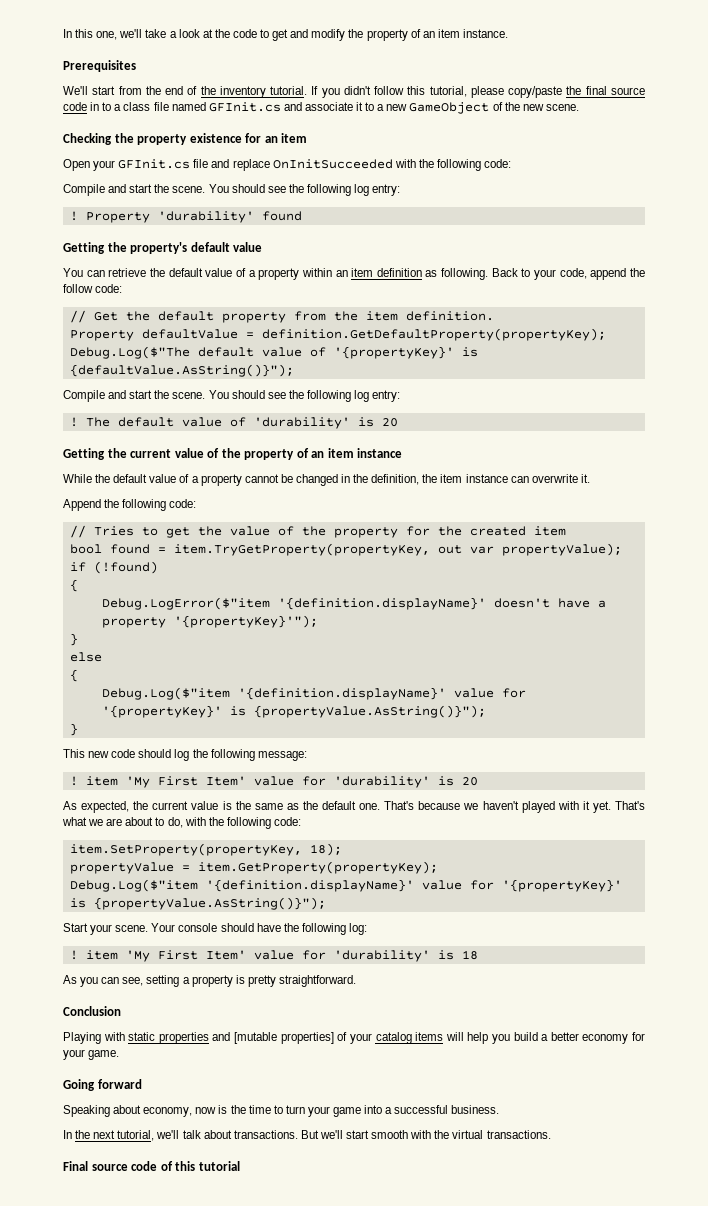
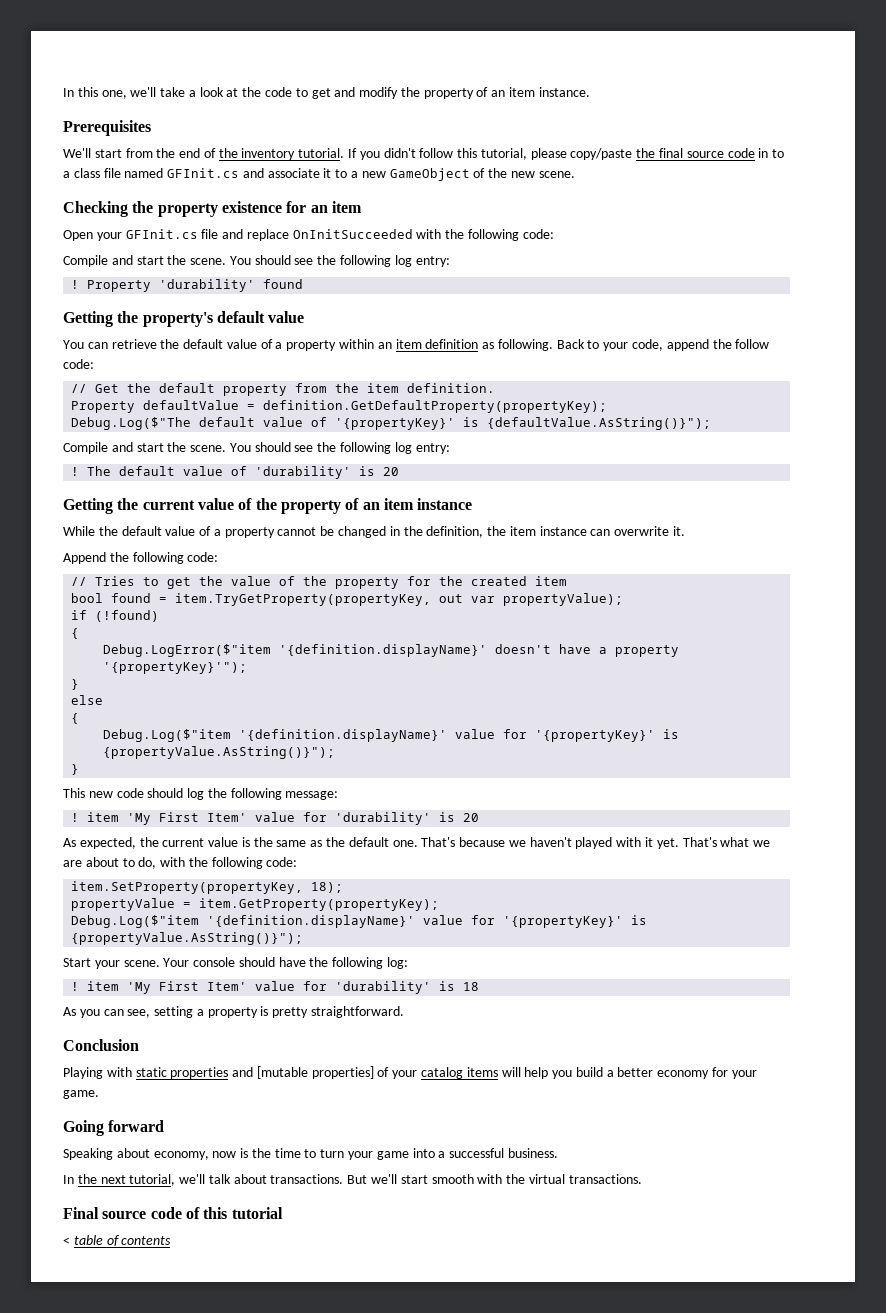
+ < table of contents

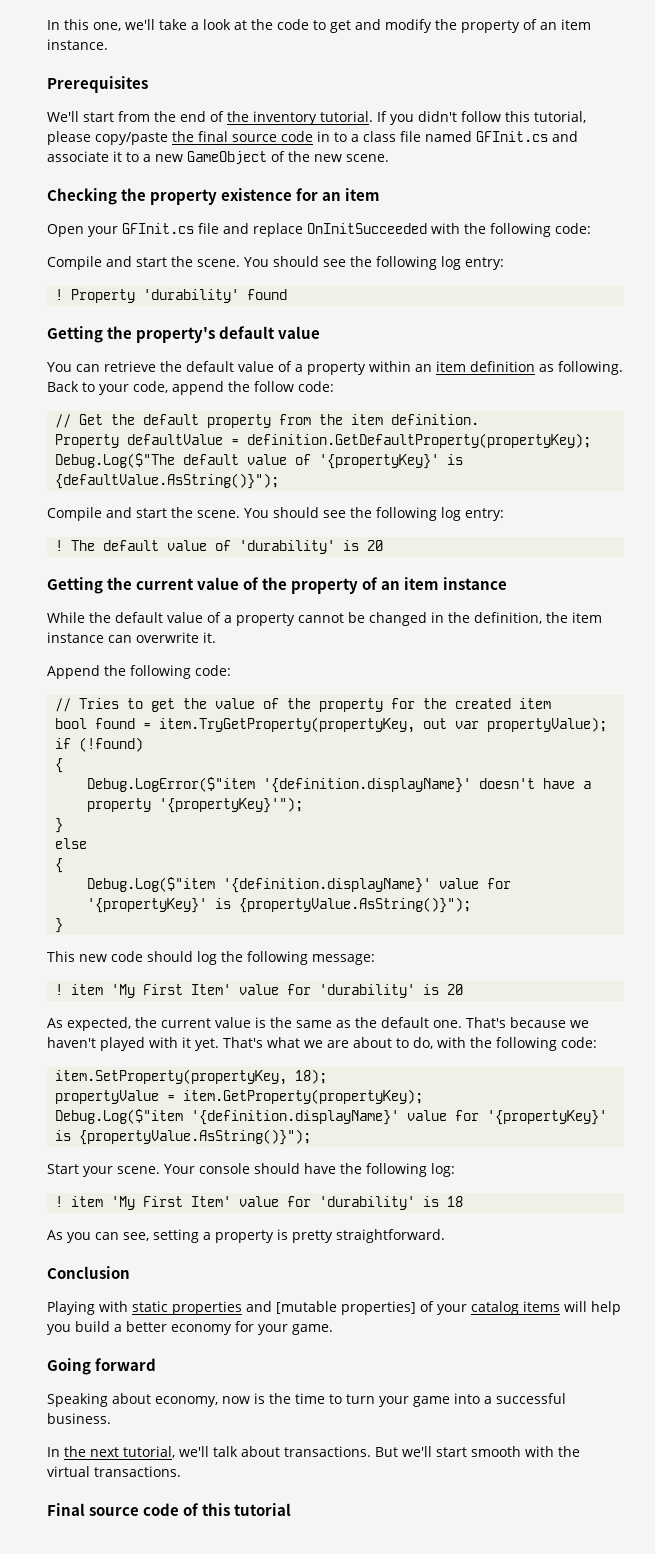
- < table of contents

